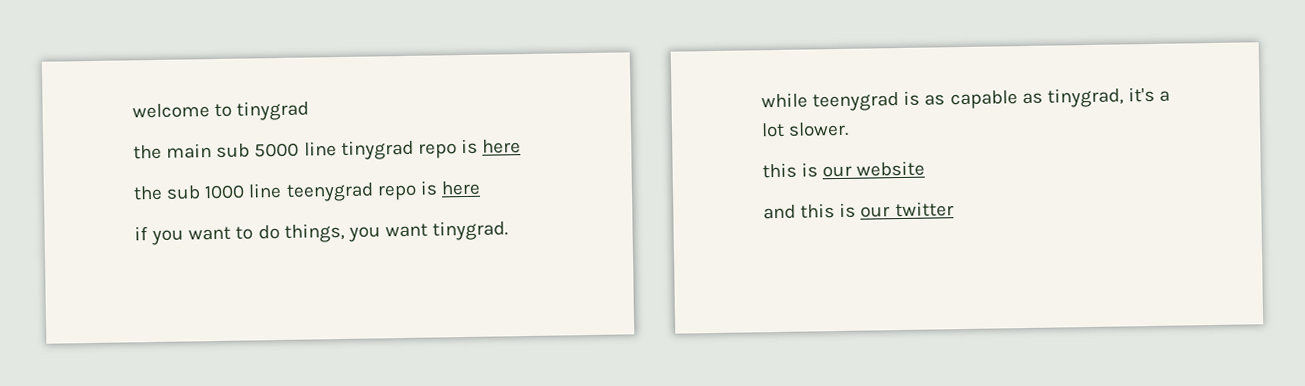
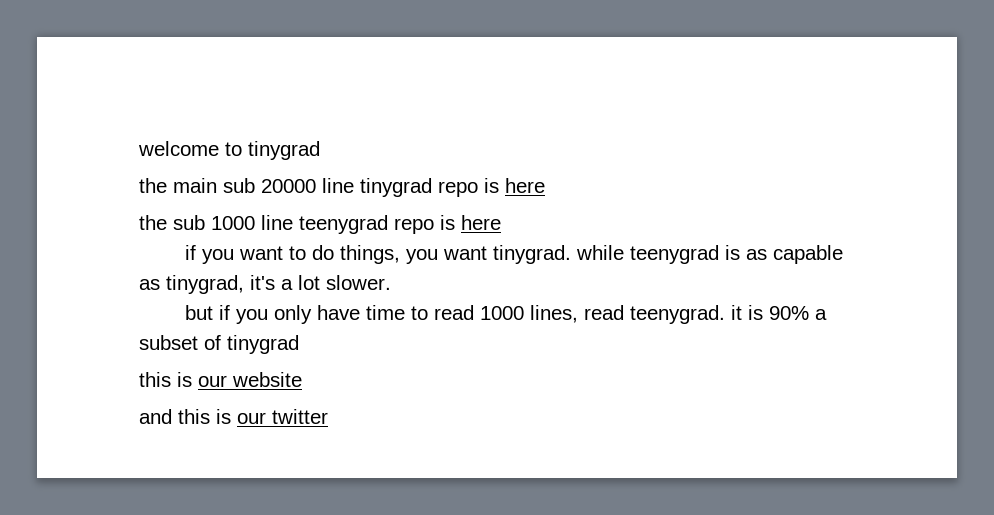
- the main sub 5000 line tinygrad repo is here
+ the main sub 20000 line tinygrad repo is here
+ but if you only have time to read 1000 lines, read teenygrad. it is 90% a subset of tinygrad

